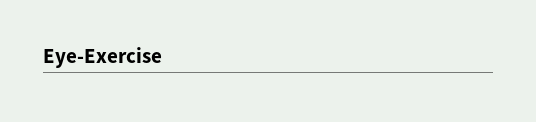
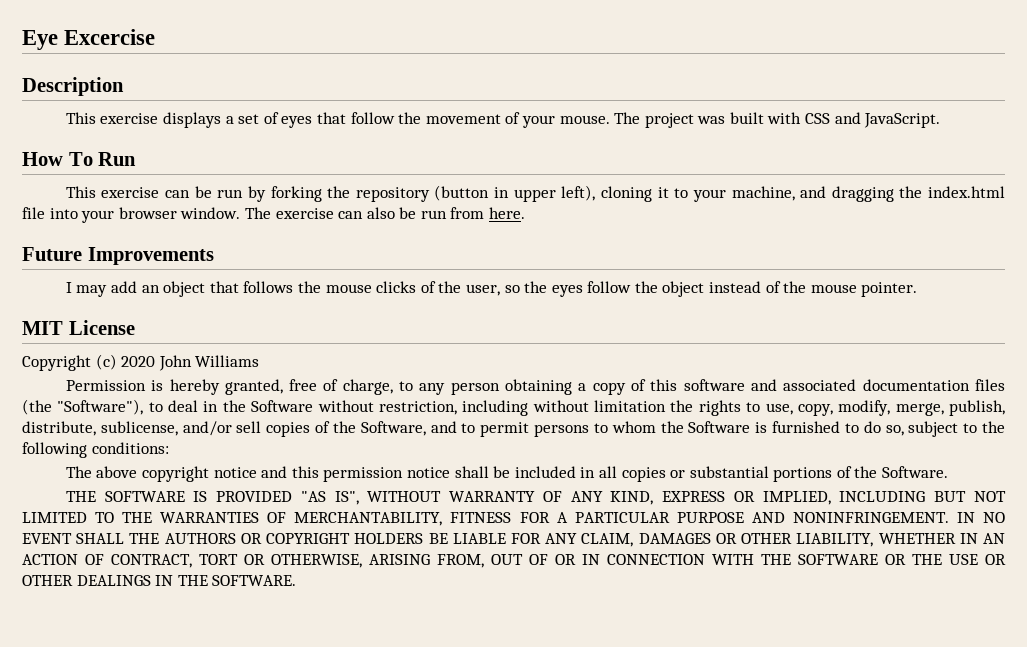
- Eye-Exercise
+ Eye Excercise
+ Description
+ This exercise displays a set of eyes that follow the movement of your mouse. The project was built with CSS and JavaScript.
+ How To Run
+ This exercise can be run by forking the repository (button in upper left), cloning it to your machine, and dragging the index.html file into your browser window. The exercise can also be run from here.
+ Future Improvements
+ I may add an object that follows the mouse clicks of the user, so the eyes follow the object instead of the mouse pointer.
+ MIT License
+ Copyright (c) 2020 John Williams
+ Permission is hereby granted, free of charge, to any person obtaining a copy of this software and associated documentation files (the "Software"), to deal in the Software without restriction, including without limitation the rights to use, copy, modify, merge, publish, distribute, sublicense, and/or sell copies of the Software, and to permit persons to whom the Software is furnished to do so, subject to the following conditions:
+ The above copyright notice and this permission notice shall be included in all copies or substantial portions of the Software.
+ THE SOFTWARE IS PROVIDED "AS IS", WITHOUT WARRANTY OF ANY KIND, EXPRESS OR IMPLIED, INCLUDING BUT NOT LIMITED TO THE WARRANTIES OF MERCHANTABILITY, FITNESS FOR A PARTICULAR PURPOSE AND NONINFRINGEMENT. IN NO EVENT SHALL THE AUTHORS OR COPYRIGHT HOLDERS BE LIABLE FOR ANY CLAIM, DAMAGES OR OTHER LIABILITY, WHETHER IN AN ACTION OF CONTRACT, TORT OR OTHERWISE, ARISING FROM, OUT OF OR IN CONNECTION WITH THE SOFTWARE OR THE USE OR OTHER DEALINGS IN THE SOFTWARE.

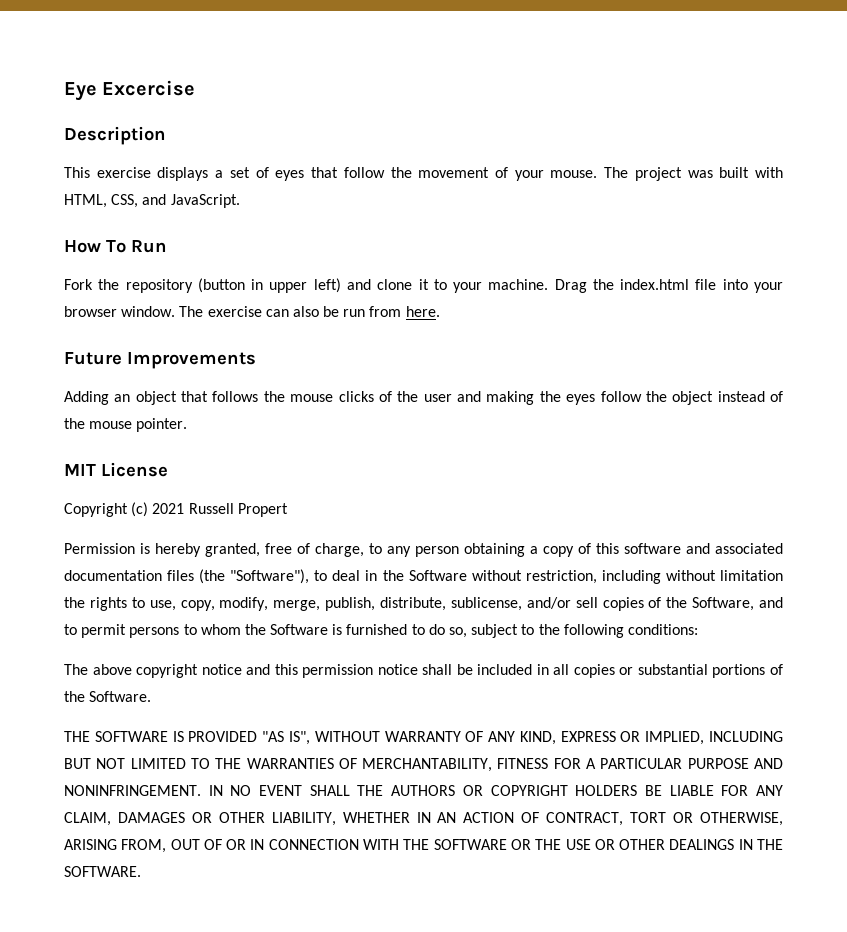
- The project was built with CSS and JavaScript.
+ The project was built with HTML, CSS, and JavaScript.
- This exercise can be run by forking the repository (button in upper left), cloning it to your machine, and dragging the index.html file into your browser window.
+ Fork the repository (button in upper left) and clone it to your machine. Drag the index.html file into your browser window.
- I may add an object that follows the mouse clicks of the user, so the eyes follow the object instead of the mouse pointer.
+ Adding an object that follows the mouse clicks of the user and making the eyes follow the object instead of the mouse pointer.
- Copyright (c) 2020 John Williams
+ Copyright (c) 2021 Russell Propert

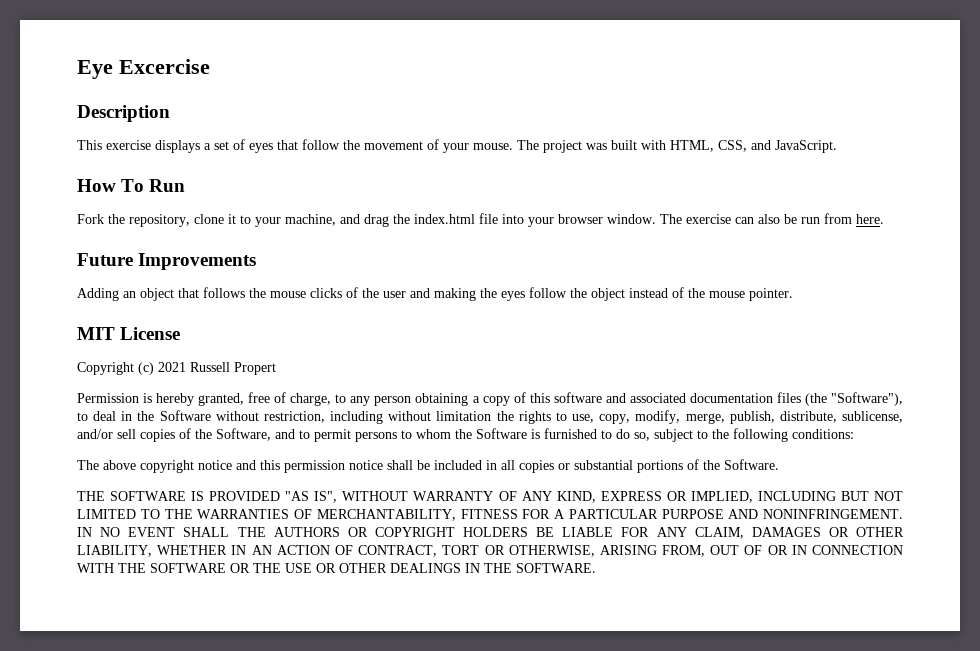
- Fork the repository (button in upper left) and clone it to your machine. Drag the index.html file into your browser window.
+ Fork the repository, clone it to your machine, and drag the index.html file into your browser window.

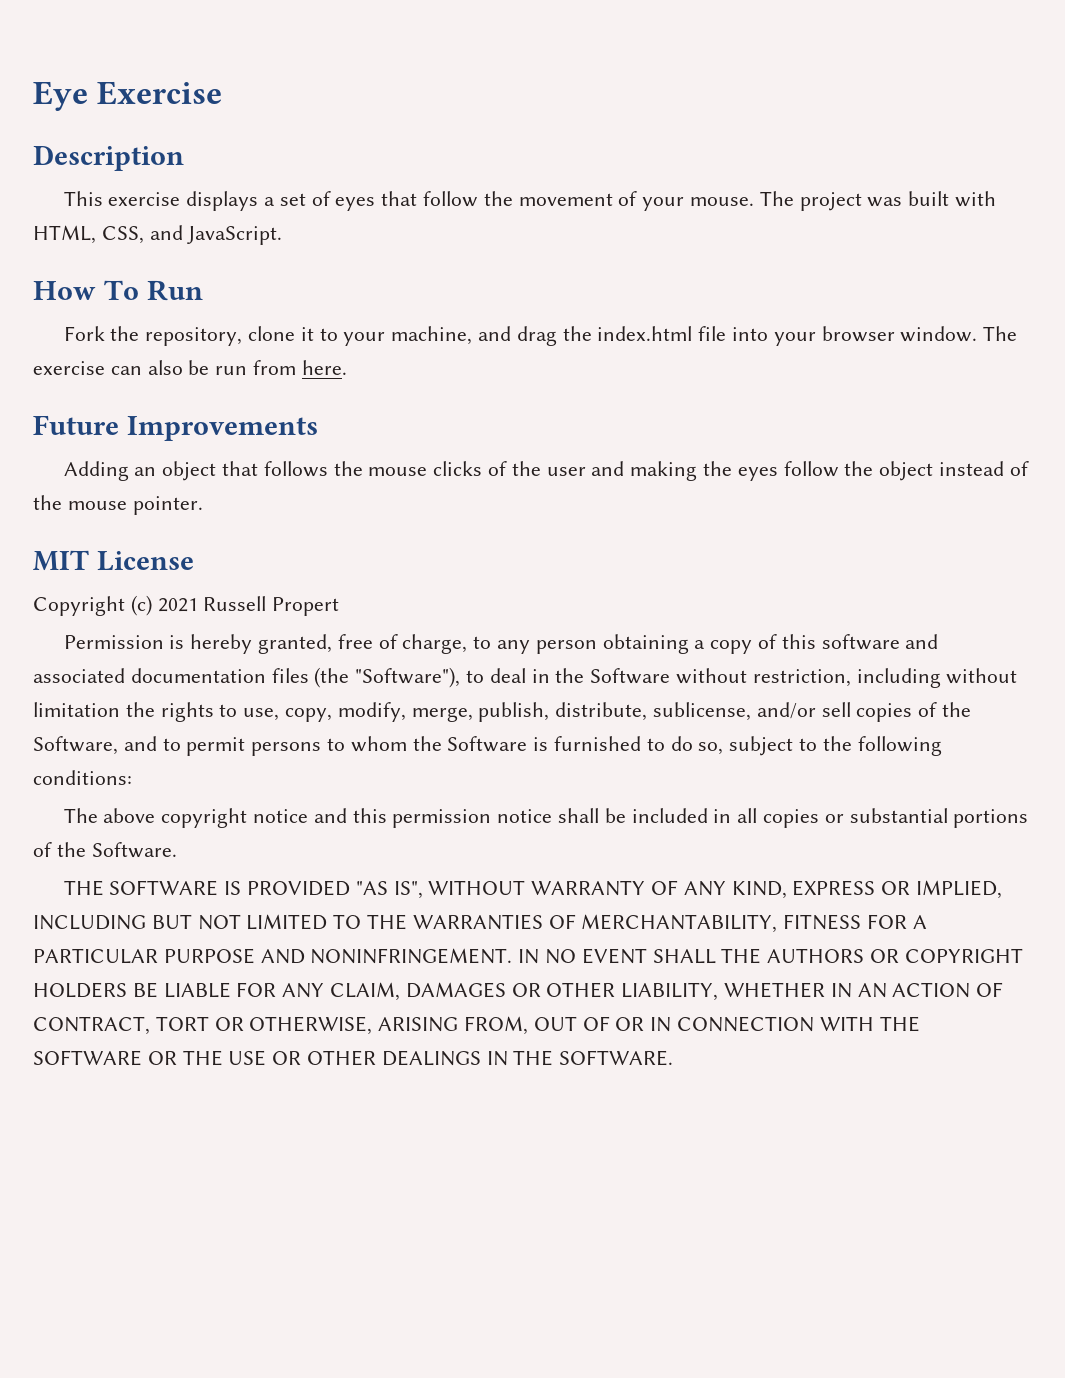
- Eye Excercise
+ Eye Exercise

